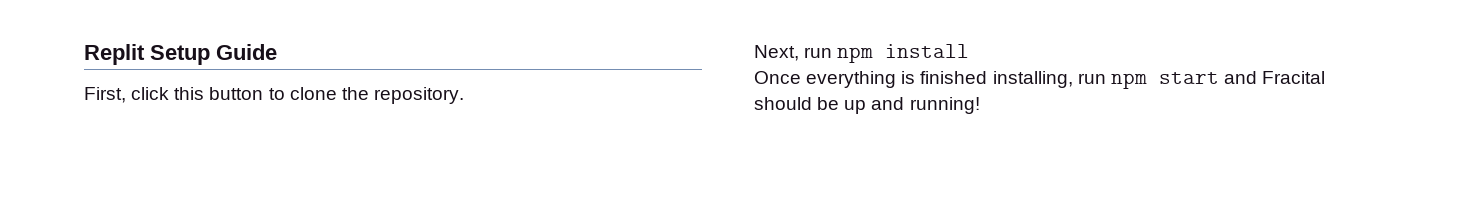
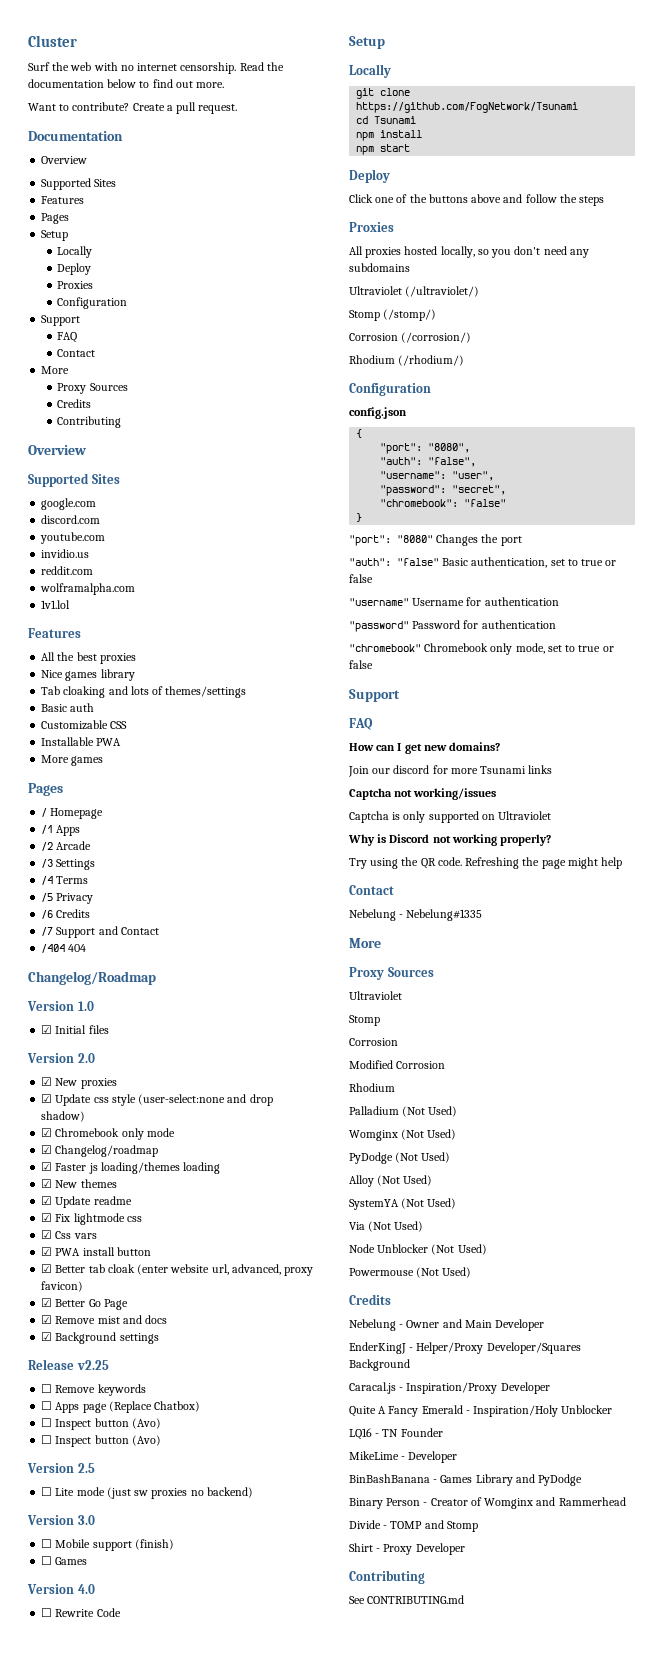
- Replit Setup Guide
- First, click this button to clone the repository.
- Next, run npm install
- Once everything is finished installing, run npm start and Fracital should be up and running!
+ Cluster
+ Surf the web with no internet censorship. Read the documentation below to find out more.
+ Want to contribute? Create a pull request.
+ Documentation
+ Overview
+ Supported Sites
+ Features
+ Pages
+ Setup
+ Locally
+ Deploy
+ Proxies
+ Configuration
+ Support
+ FAQ
+ Contact
+ More
+ Proxy Sources
+ Credits
+ Contributing
+ Overview
+ Supported Sites
+ google.com
+ discord.com
+ youtube.com
+ invidio.us
+ reddit.com
+ wolframalpha.com
+ 1v1.lol
+ Features
+ All the best proxies
+ Nice games library
+ Tab cloaking and lots of themes/settings
+ Basic auth
+ Customizable CSS
+ Installable PWA
+ More games
+ Pages
+ / Homepage
+ /1 Apps
+ /2 Arcade
+ /3 Settings
+ /4 Terms
+ /5 Privacy
+ /6 Credits
+ /7 Support and Contact
+ /404 404
+ Changelog/Roadmap
+ Version 1.0
+ ☑ Initial files
+ Version 2.0
+ ☑ New proxies
+ ☑ Update css style (user-select:none and drop shadow)
+ ☑ Chromebook only mode
+ ☑ Changelog/roadmap
+ ☑ Faster js loading/themes loading
+ ☑ New themes
+ ☑ Update readme
+ ☑ Fix lightmode css
+ ☑ Css vars
+ ☑ PWA install button
+ ☑ Better tab cloak (enter website url, advanced, proxy favicon)
+ ☑ Better Go Page
+ ☑ Remove mist and docs
+ ☑ Background settings
+ Release v2.25
+ ☐ Remove keywords
+ ☐ Apps page (Replace Chatbox)
+ ☐ Inspect button (Avo)
+ ☐ Inspect button (Avo)
+ Version 2.5
+ ☐ Lite mode (just sw proxies no backend)
+ Version 3.0
+ ☐ Mobile support (finish)
+ ☐ Games
+ Version 4.0
+ ☐ Rewrite Code
+ Setup
+ Locally
+ git clone https://github.com/FogNetwork/Tsunami
+ cd Tsunami
+ npm install
+ npm start
+ Deploy
+ Click one of the buttons above and follow the steps
+ Proxies
+ All proxies hosted locally, so you don't need any subdomains
+ Ultraviolet (/ultraviolet/)
+ Stomp (/stomp/)
+ Corrosion (/corrosion/)
+ Rhodium (/rhodium/)
+ Configuration
+ config.json
+ {
+ "port": "8080",
+ "auth": "false",
+ "username": "user",
+ "password": "secret",
+ "chromebook": "false"
+ }
+ "port": "8080" Changes the port
+ "auth": "false" Basic authentication, set to true or false
+ "username" Username for authentication
+ "password" Password for authentication
+ "chromebook" Chromebook only mode, set to true or false
+ Support
+ FAQ
+ How can I get new domains?
+ Join our discord for more Tsunami links
+ Captcha not working/issues
+ Captcha is only supported on Ultraviolet
+ Why is Discord not working properly?
+ Try using the QR code. Refreshing the page might help
+ Contact
+ Nebelung - Nebelung#1335
+ More
+ Proxy Sources
+ Ultraviolet
+ Stomp
+ Corrosion
+ Modified Corrosion
+ Rhodium
+ Palladium (Not Used)
+ Womginx (Not Used)
+ PyDodge (Not Used)
+ Alloy (Not Used)
+ SystemYA (Not Used)
+ Via (Not Used)
+ Node Unblocker (Not Used)
+ Powermouse (Not Used)
+ Credits
+ Nebelung - Owner and Main Developer
+ EnderKingJ - Helper/Proxy Developer/Squares Background
+ Caracal.js - Inspiration/Proxy Developer
+ Quite A Fancy Emerald - Inspiration/Holy Unblocker
+ LQ16 - TN Founder
+ MikeLime - Developer
+ BinBashBanana - Games Library and PyDodge
+ Binary Person - Creator of Womginx and Rammerhead
+ Divide - TOMP and Stomp
+ Shirt - Proxy Developer
+ Contributing
+ See CONTRIBUTING.md

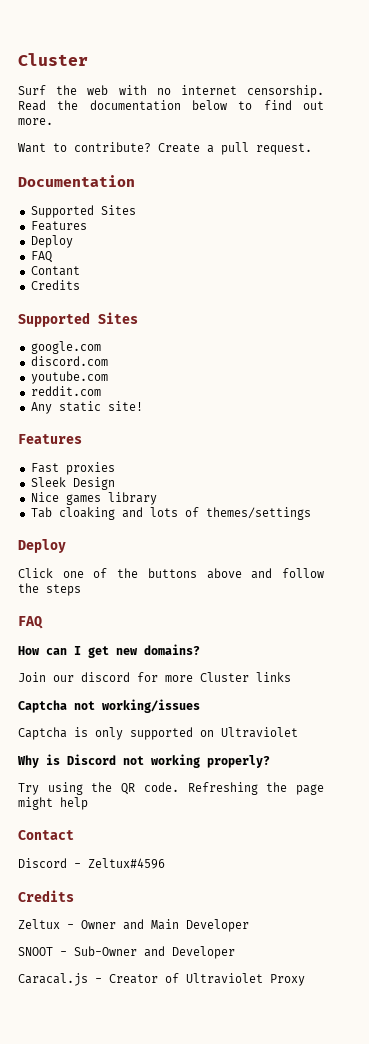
  Documentation
- Overview
  Supported Sites
  Features
- Pages
- Setup
- Locally
  Deploy
- Proxies
- Configuration
- Support
  FAQ
- Contact
- More
- Proxy Sources
+ Contant
  Credits
- Contributing
- Overview
- invidio.us
- wolframalpha.com
- 1v1.lol
+ Any static site!
  Features
- All the best proxies
+ Fast proxies
+ Sleek Design
- Basic auth
- Customizable CSS
- Installable PWA
- More games
- Pages
- / Homepage
- /1 Apps
- /2 Arcade
- /3 Settings
- /4 Terms
- /5 Privacy
- /6 Credits
- /7 Support and Contact
- /404 404
- Changelog/Roadmap
- Version 1.0
- ☑ Initial files
- Version 2.0
- ☑ New proxies
- ☑ Update css style (user-select:none and drop shadow)
- ☑ Chromebook only mode
- ☑ Changelog/roadmap
- ☑ Faster js loading/themes loading
- ☑ New themes
- ☑ Update readme
- ☑ Fix lightmode css
- ☑ Css vars
- ☑ PWA install button
- ☑ Better tab cloak (enter website url, advanced, proxy favicon)
- ☑ Better Go Page
- ☑ Remove mist and docs
- ☑ Background settings
- Release v2.25
- ☐ Remove keywords
- ☐ Apps page (Replace Chatbox)
- ☐ Inspect button (Avo)
- ☐ Inspect button (Avo)
- Version 2.5
- ☐ Lite mode (just sw proxies no backend)
- Version 3.0
- ☐ Mobile support (finish)
- ☐ Games
- Version 4.0
- ☐ Rewrite Code
- Setup
- Locally
- git clone https://github.com/FogNetwork/Tsunami
- cd Tsunami
- npm install
- npm start
  Click one of the buttons above and follow the steps
- Proxies
- All proxies hosted locally, so you don't need any subdomains
- Ultraviolet (/ultraviolet/)
- Stomp (/stomp/)
- Corrosion (/corrosion/)
- Rhodium (/rhodium/)
- Configuration
- config.json
- {
- "port": "8080",
- "auth": "false",
- "username": "user",
- "password": "secret",
- "chromebook": "false"
- }
- "port": "8080" Changes the port
- "auth": "false" Basic authentication, set to true or false
- "username" Username for authentication
- "password" Password for authentication
- "chromebook" Chromebook only mode, set to true or false
- Support
- Join our discord for more Tsunami links
+ Join our discord for more Cluster links
- Nebelung - Nebelung#1335
- More
- Proxy Sources
- Ultraviolet
- Stomp
- Corrosion
- Modified Corrosion
- Rhodium
- Palladium (Not Used)
- Womginx (Not Used)
- PyDodge (Not Used)
- Alloy (Not Used)
- SystemYA (Not Used)
- Via (Not Used)
- Node Unblocker (Not Used)
- Powermouse (Not Used)
+ Discord - Zeltux#4596
  Credits
- Nebelung - Owner and Main Developer
+ Zeltux - Owner and Main Developer
- EnderKingJ - Helper/Proxy Developer/Squares Background
- Caracal.js - Inspiration/Proxy Developer
- Quite A Fancy Emerald - Inspiration/Holy Unblocker
- LQ16 - TN Founder
- MikeLime - Developer
- BinBashBanana - Games Library and PyDodge
- Binary Person - Creator of Womginx and Rammerhead
- Divide - TOMP and Stomp
- Shirt - Proxy Developer
- Contributing
- See CONTRIBUTING.md
+ SNOOT - Sub-Owner and Developer
+ Caracal.js - Creator of Ultraviolet Proxy

